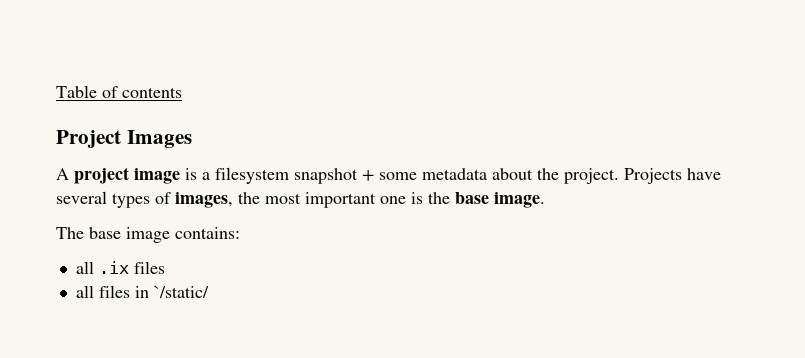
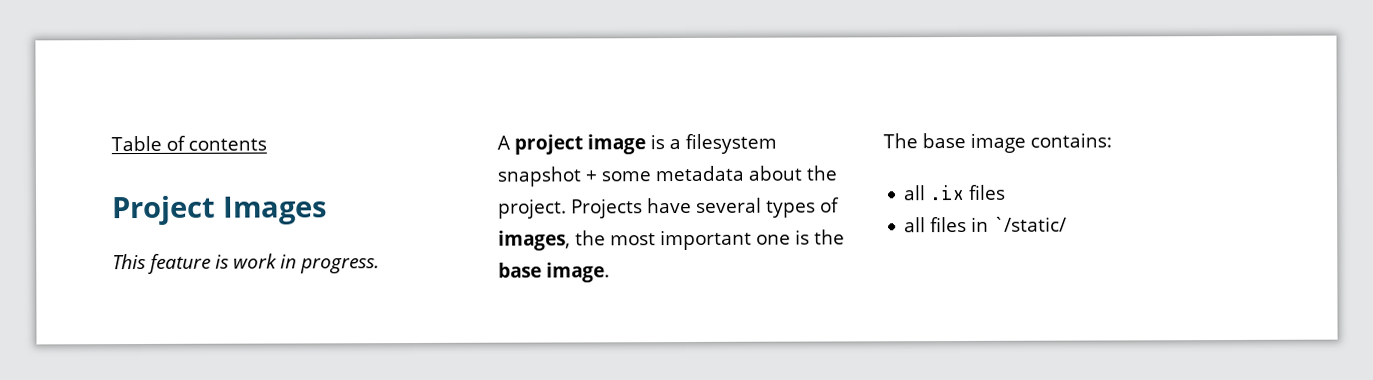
+ This feature is work in progress.

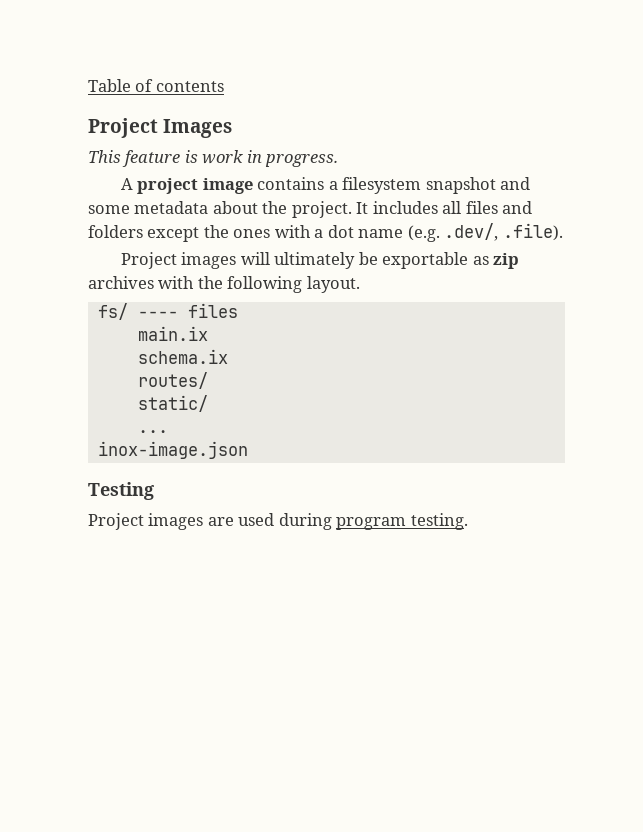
- A project image is a filesystem snapshot + some metadata about the project.
+ A project image contains a filesystem snapshot and some metadata about the project.
- Projects have several types of images, the most important one is the base image.
- The base image contains:
- all .ix files
- all files in `/static/
+ It includes all files and folders except the ones with a dot name (e.g. .dev/, .file).
+ Project images will ultimately be exportable as zip archives with the following layout.
+ fs/ ---- files
+ main.ix
+ schema.ix
+ routes/
+ static/
+ ...
+ inox-image.json
+ Testing
+ Project images are used during program testing.

